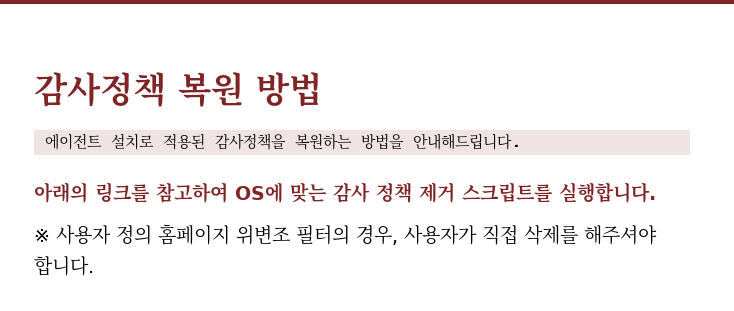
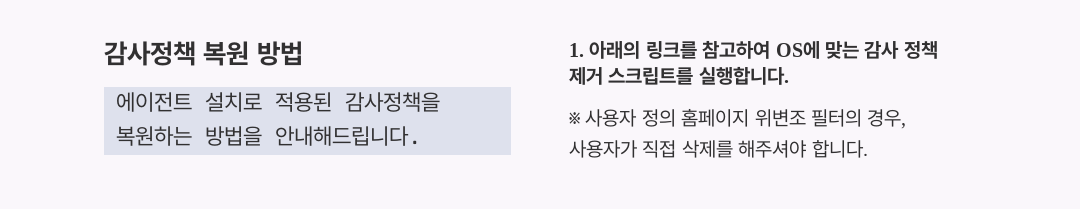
- 아래의 링크를 참고하여 OS에 맞는 감사 정책 제거 스크립트를 실행합니다.
+ 1. 아래의 링크를 참고하여 OS에 맞는 감사 정책 제거 스크립트를 실행합니다.

